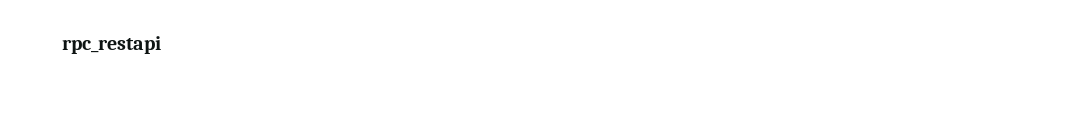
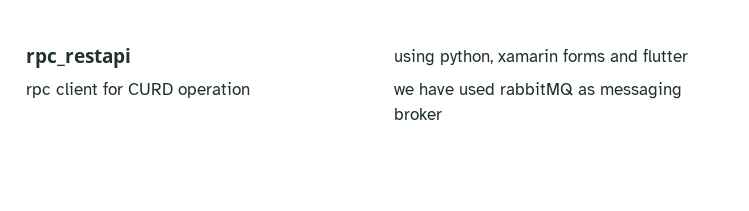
+ rpc client for CURD operation
+ using python, xamarin forms and flutter
+ we have used rabbitMQ as messaging broker

